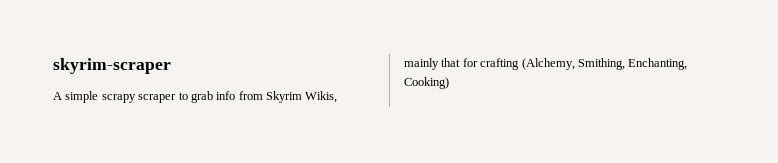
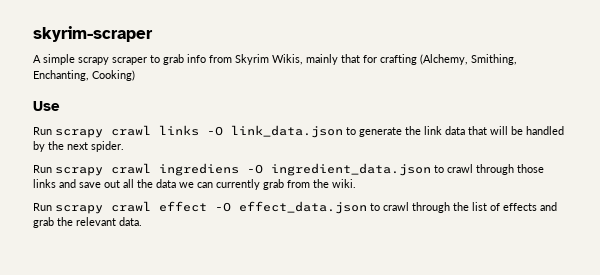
+ Use
+ Run scrapy crawl links -O link_data.json to generate the link data that will be handled by the next spider.
+ Run scrapy crawl ingrediens -O ingredient_data.json to crawl through those links and save out all the data we can currently grab from the wiki.
+ Run scrapy crawl effect -O effect_data.json to crawl through the list of effects and grab the relevant data.

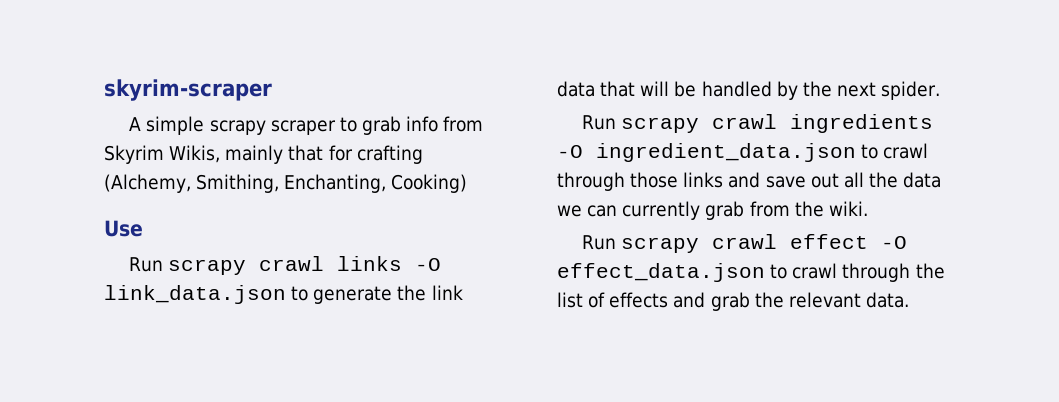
- Run scrapy crawl ingrediens -O ingredient_data.json to crawl through those links and save out all the data we can currently grab from the wiki.
+ Run scrapy crawl ingredients -O ingredient_data.json to crawl through those links and save out all the data we can currently grab from the wiki.

